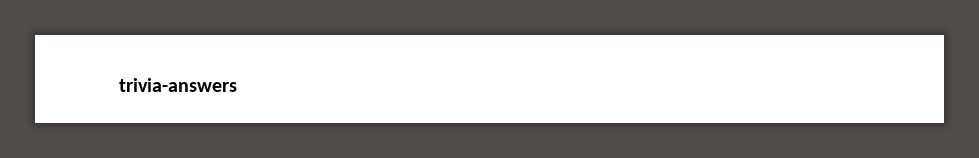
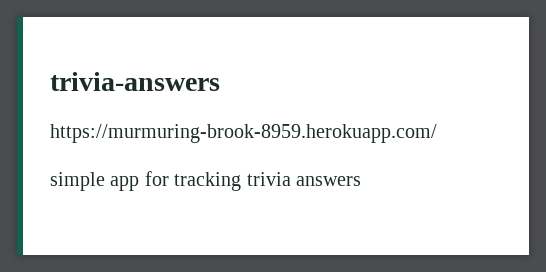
+ https://murmuring-brook-8959.herokuapp.com/
+ simple app for tracking trivia answers

